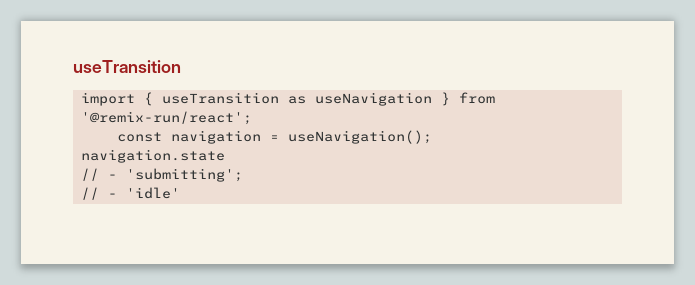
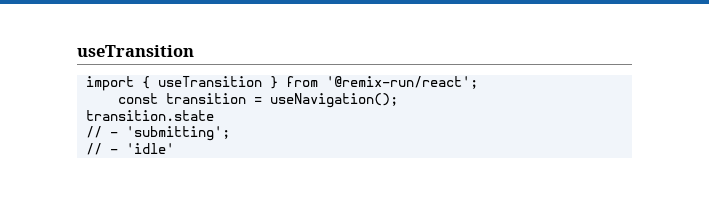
- import { useTransition as useNavigation } from '@remix-run/react';
+ import { useTransition } from '@remix-run/react';
- const navigation = useNavigation();
+ const transition = useNavigation();
- navigation.state
+ transition.state

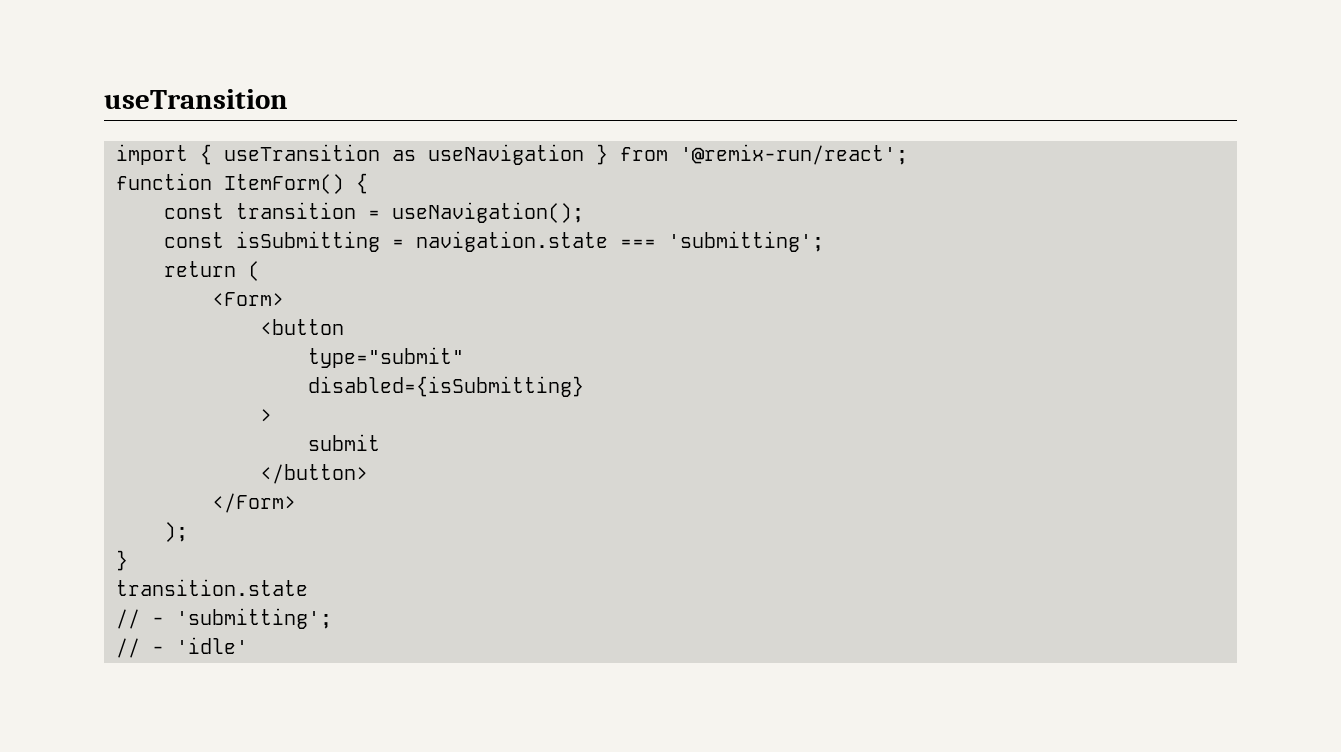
- import { useTransition } from '@remix-run/react';
+ import { useTransition as useNavigation } from '@remix-run/react';
+ function ItemForm() {
+ const isSubmitting = navigation.state === 'submitting';
+ return (
+ <Form>
+ <button
+ type="submit"
+ disabled={isSubmitting}
+ >
+ submit
+ </button>
+ </Form>
+ );
+ }

